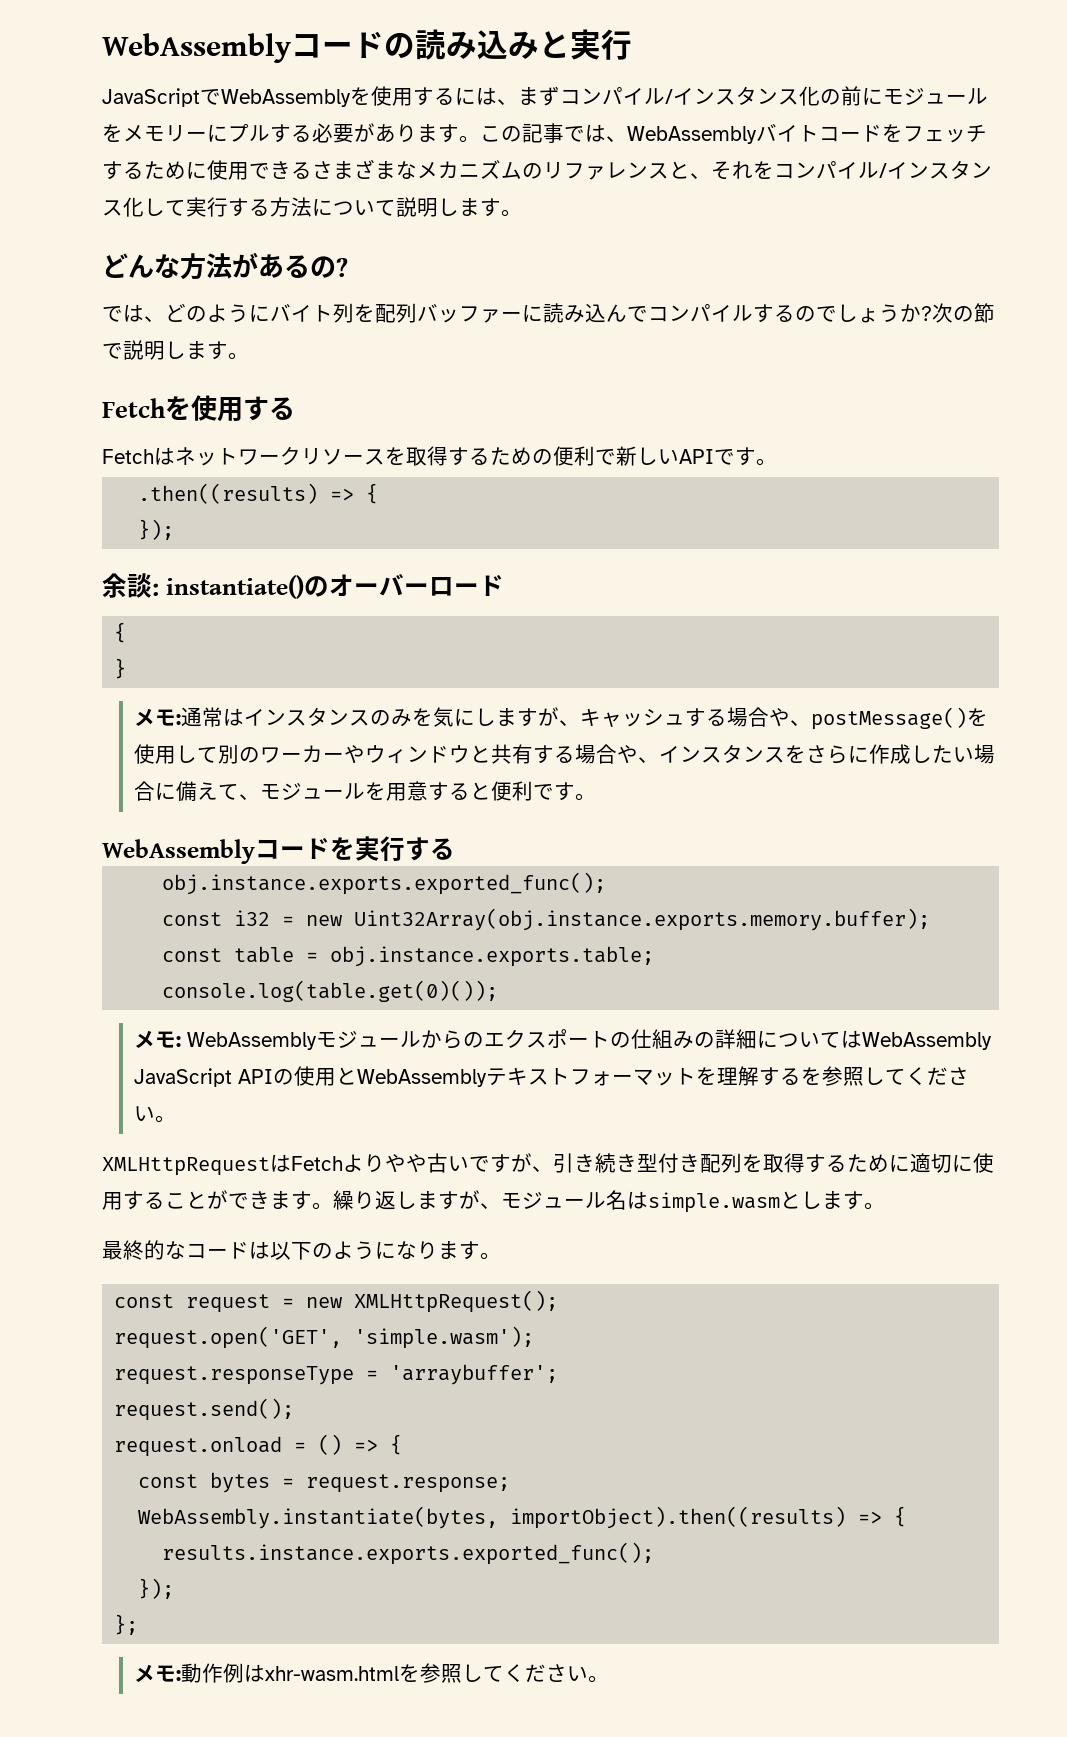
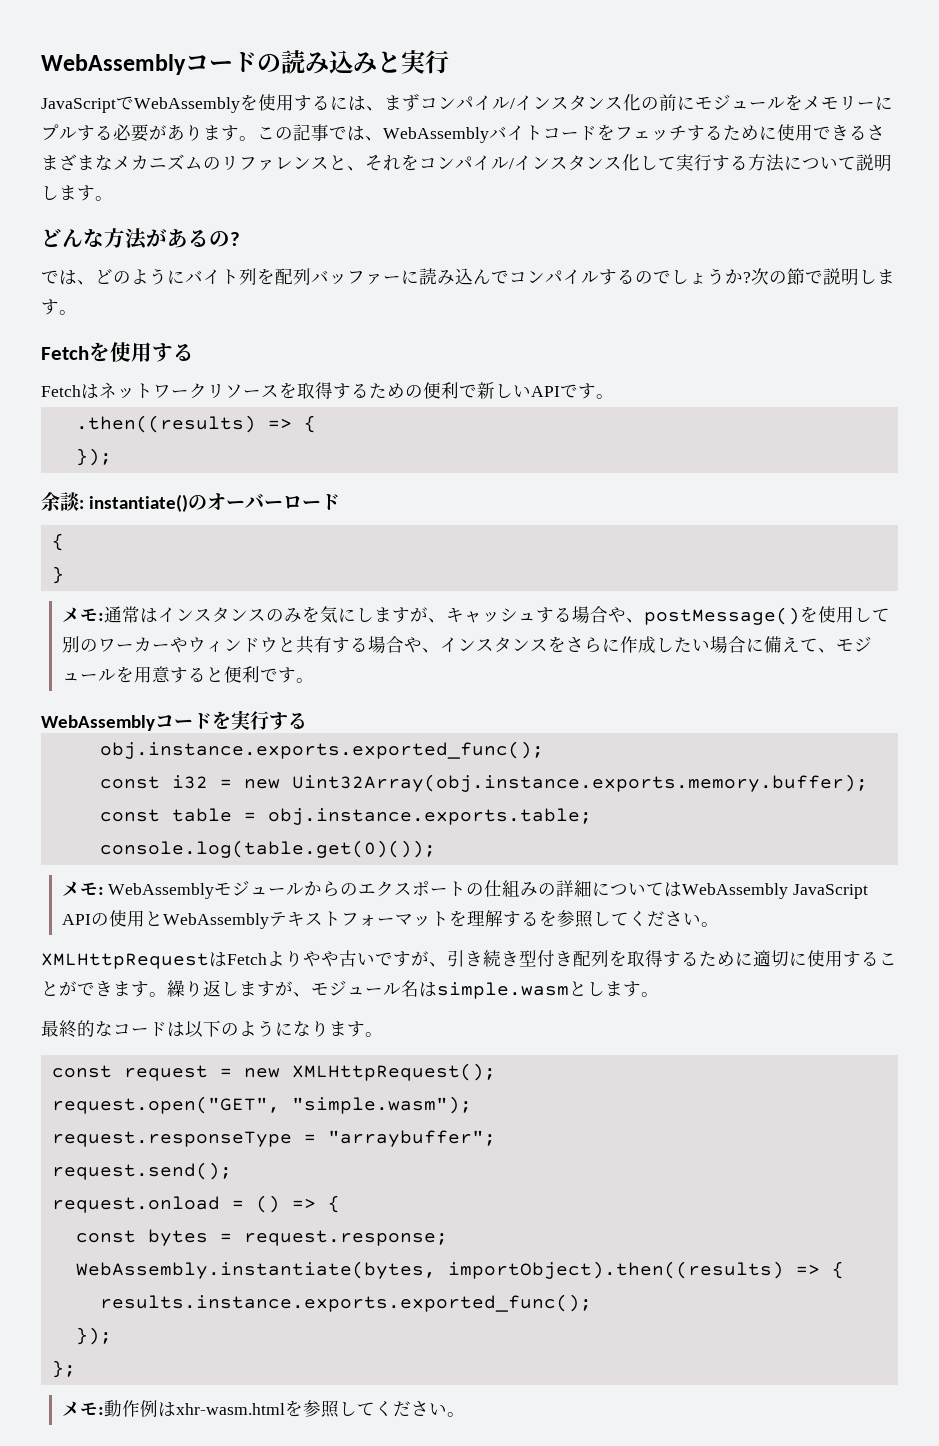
- request.open('GET', 'simple.wasm');
+ request.open("GET", "simple.wasm");
- request.responseType = 'arraybuffer';
+ request.responseType = "arraybuffer";

